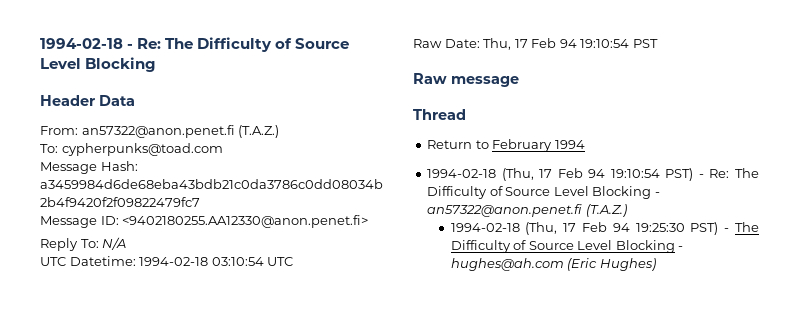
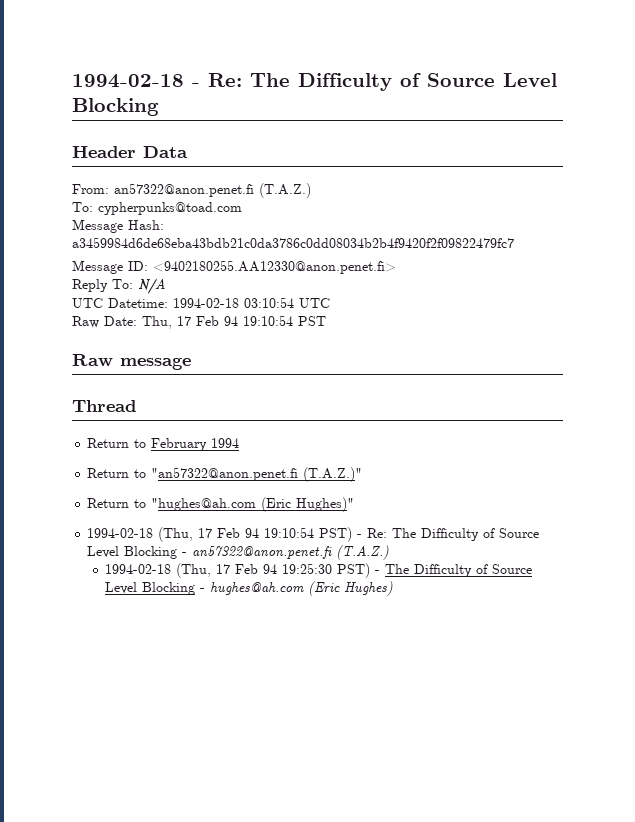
+ Return to "an57322@anon.penet.fi (T.A.Z.)"
+ Return to "hughes@ah.com (Eric Hughes)"

